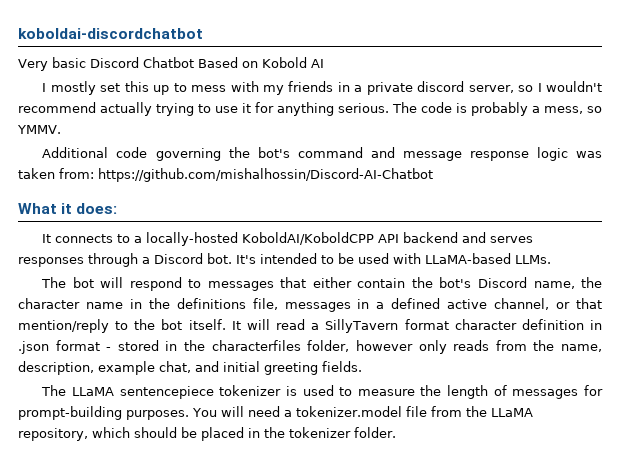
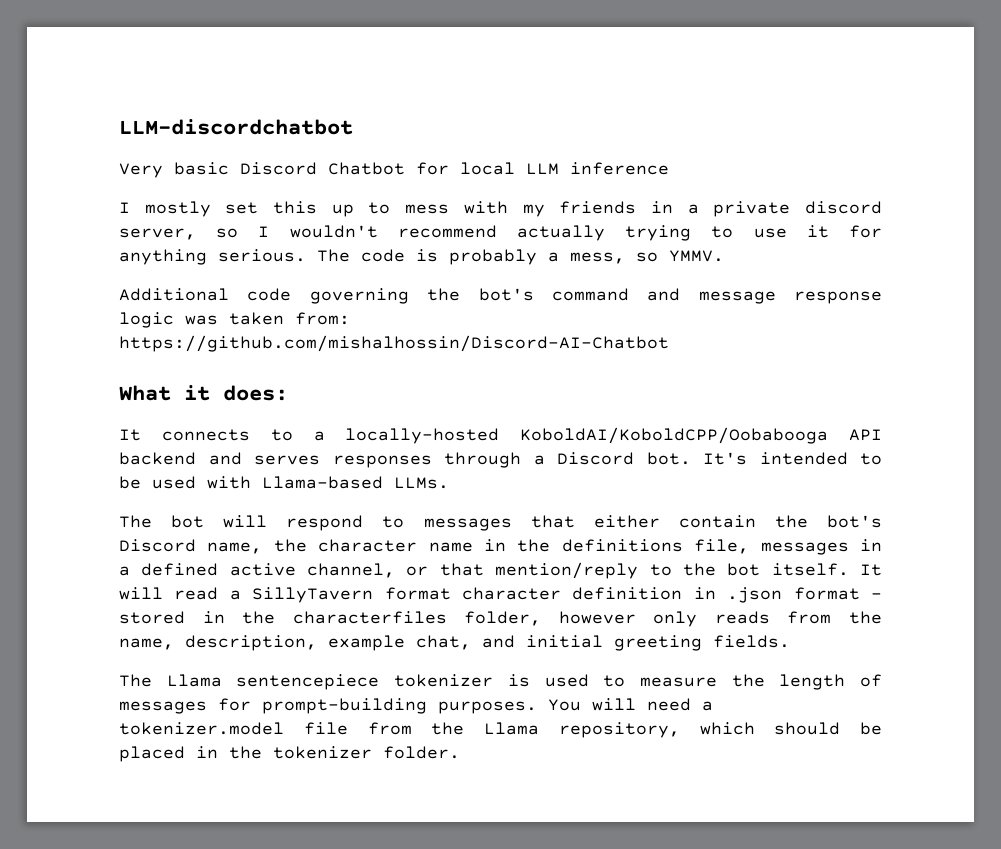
- koboldai-discordchatbot
+ LLM-discordchatbot
- Very basic Discord Chatbot Based on Kobold AI
+ Very basic Discord Chatbot for local LLM inference
- It connects to a locally-hosted KoboldAI/KoboldCPP API backend and serves responses through a Discord bot.
+ It connects to a locally-hosted KoboldAI/KoboldCPP/Oobabooga API backend and serves responses through a Discord bot.
- It's intended to be used with LLaMA-based LLMs.
+ It's intended to be used with Llama-based LLMs.
- The LLaMA sentencepiece tokenizer is used to measure the length of messages for prompt-building purposes.
+ The Llama sentencepiece tokenizer is used to measure the length of messages for prompt-building purposes.
- You will need a tokenizer.model file from the LLaMA repository, which should be placed in the tokenizer folder.
+ You will need a tokenizer.model file from the Llama repository, which should be placed in the tokenizer folder.

